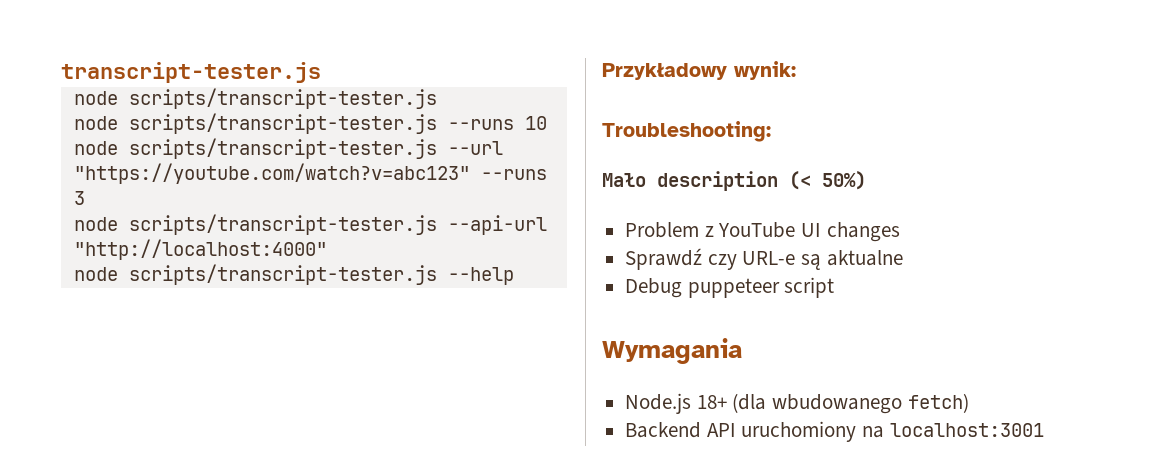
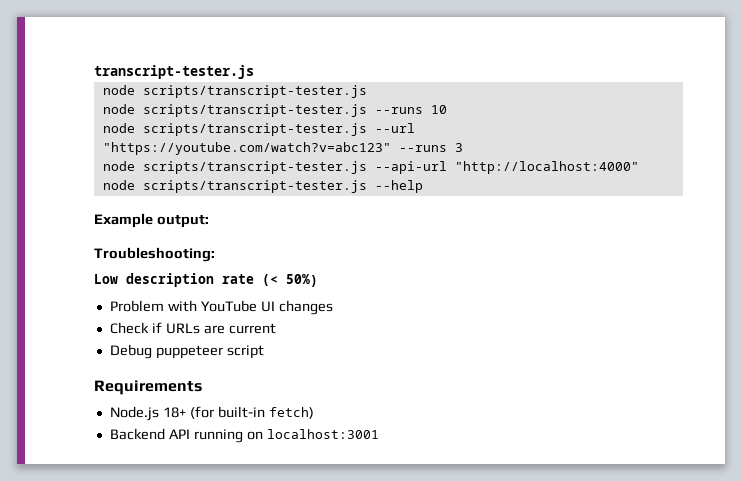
- Przykładowy wynik:
+ Example output:
- Mało description (< 50%)
+ Low description rate (< 50%)
- Problem z YouTube UI changes
+ Problem with YouTube UI changes
- Sprawdź czy URL-e są aktualne
+ Check if URLs are current
- Wymagania
+ Requirements
- Node.js 18+ (dla wbudowanego fetch)
+ Node.js 18+ (for built-in fetch)
- Backend API uruchomiony na localhost:3001
+ Backend API running on localhost:3001

